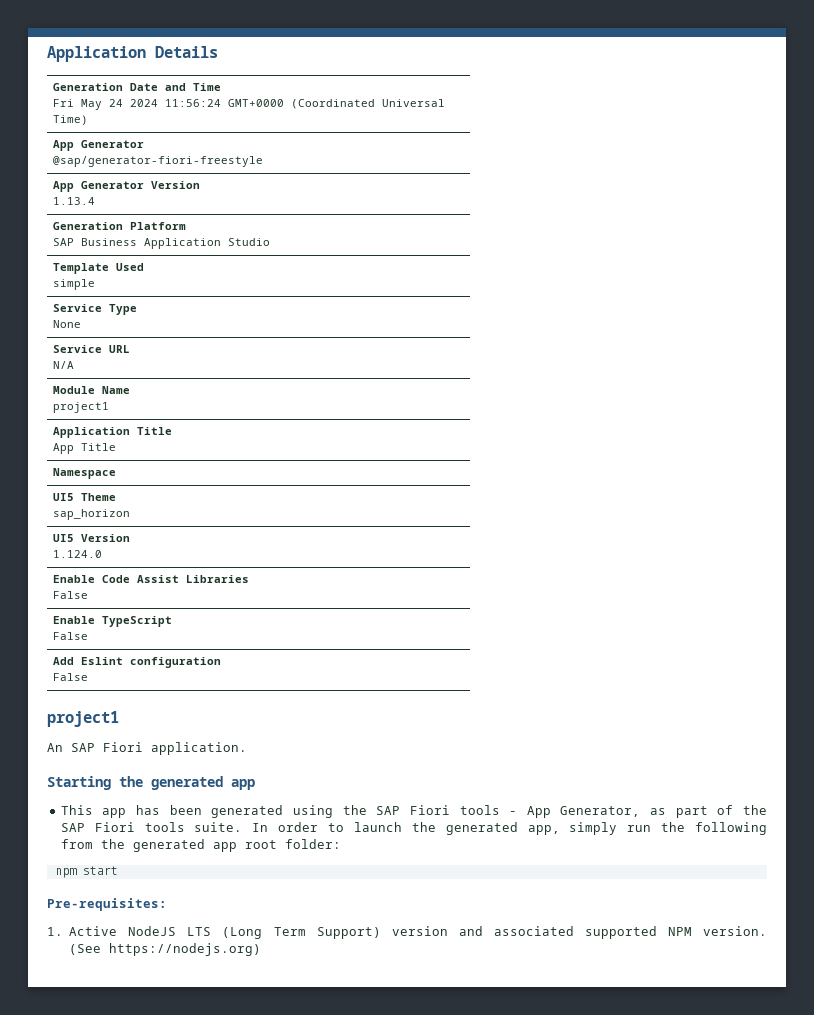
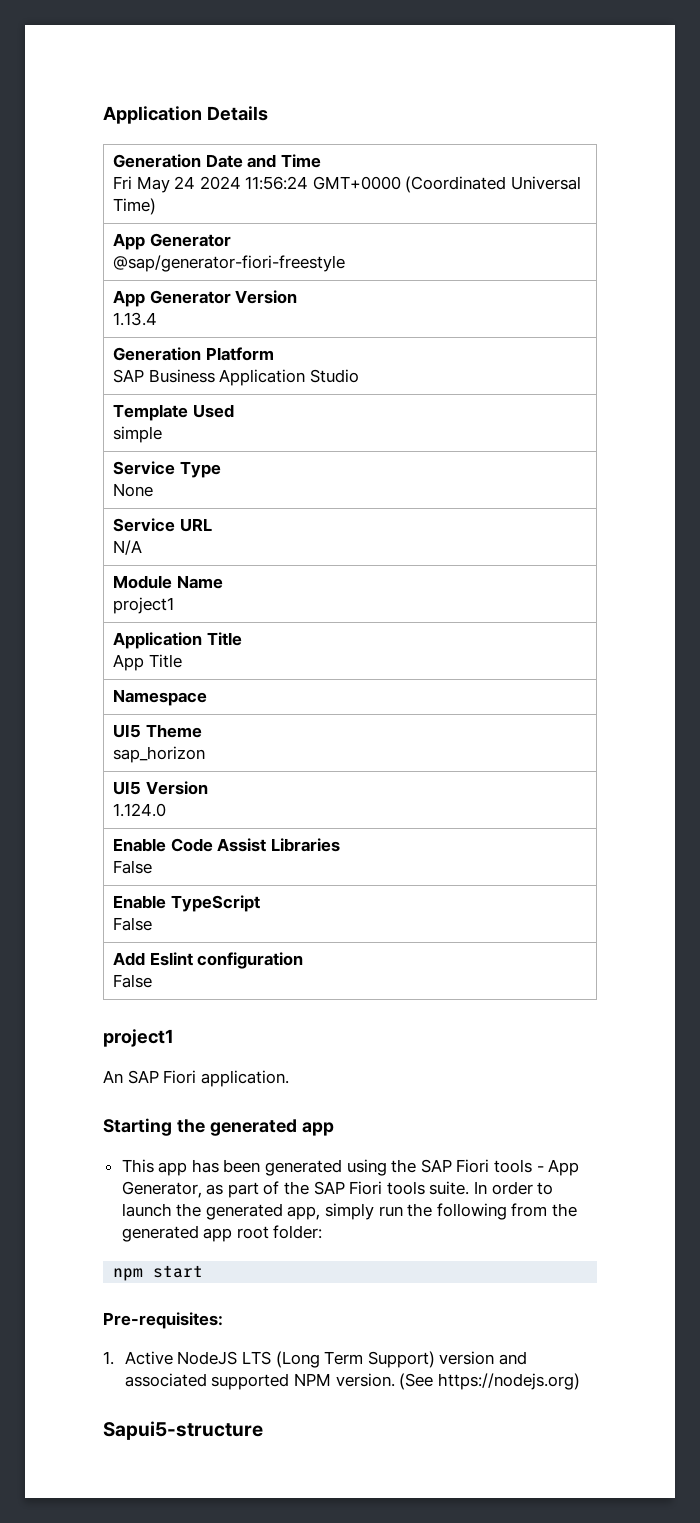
+ Sapui5-structure

